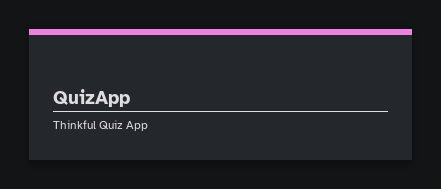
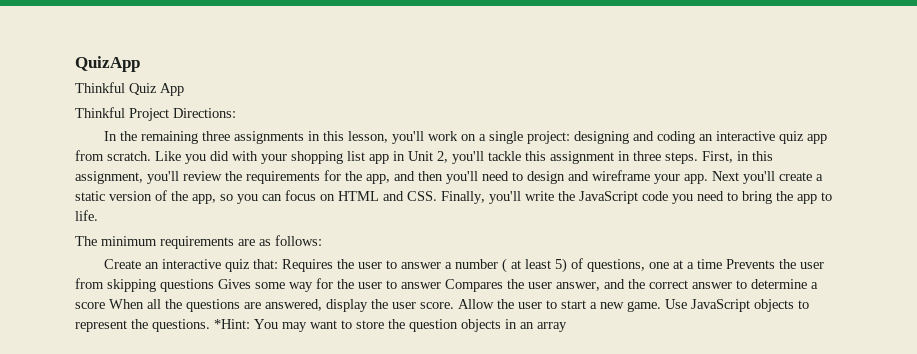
+ Thinkful Project Directions:
+ In the remaining three assignments in this lesson, you'll work on a single project: designing and coding an interactive quiz app from scratch. Like you did with your shopping list app in Unit 2, you'll tackle this assignment in three steps. First, in this assignment, you'll review the requirements for the app, and then you'll need to design and wireframe your app. Next you'll create a static version of the app, so you can focus on HTML and CSS. Finally, you'll write the JavaScript code you need to bring the app to life.
+ The minimum requirements are as follows:
+ Create an interactive quiz that: Requires the user to answer a number ( at least 5) of questions, one at a time Prevents the user from skipping questions Gives some way for the user to answer Compares the user answer, and the correct answer to determine a score When all the questions are answered, display the user score. Allow the user to start a new game. Use JavaScript objects to represent the questions. *Hint: You may want to store the question objects in an array

